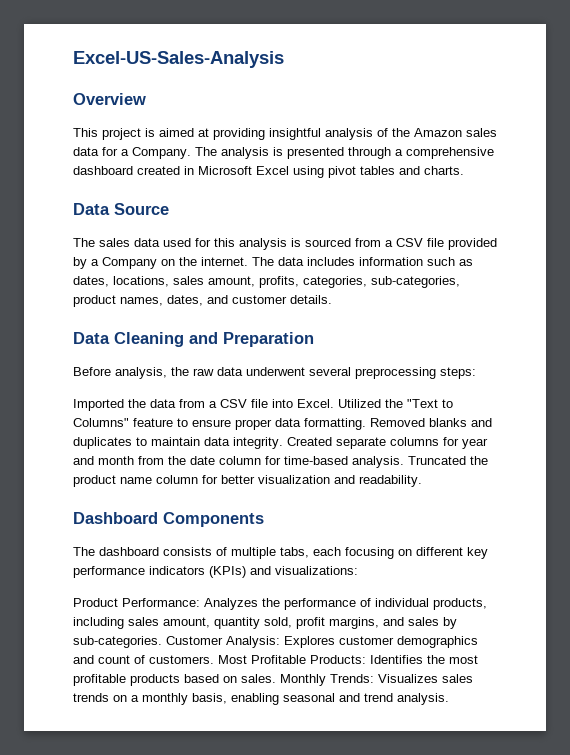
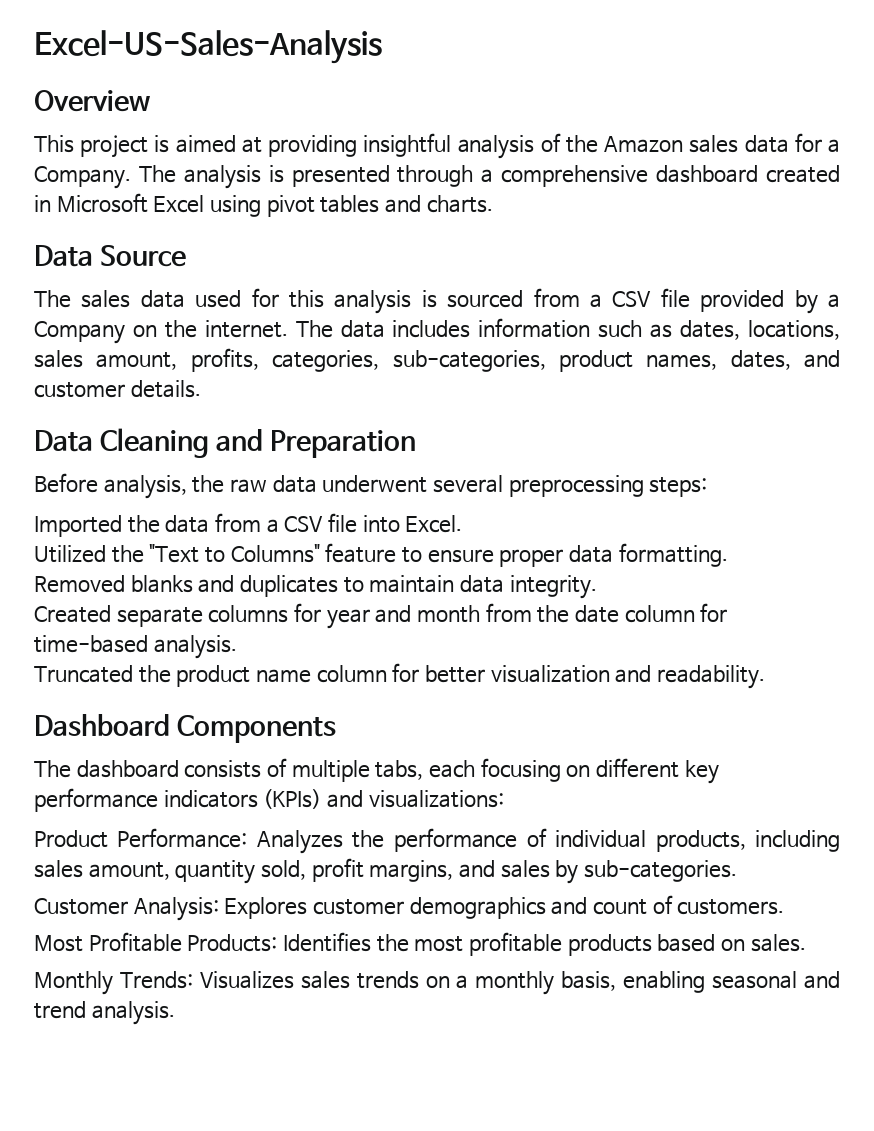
- Imported the data from a CSV file into Excel. Utilized the "Text to Columns" feature to ensure proper data formatting. Removed blanks and duplicates to maintain data integrity. Created separate columns for year and month from the date column for time-based analysis. Truncated the product name column for better visualization and readability.
+ Imported the data from a CSV file into Excel.
+ Utilized the "Text to Columns" feature to ensure proper data formatting.
+ Removed blanks and duplicates to maintain data integrity.
+ Created separate columns for year and month from the date column for time-based analysis.
+ Truncated the product name column for better visualization and readability.
- Product Performance: Analyzes the performance of individual products, including sales amount, quantity sold, profit margins, and sales by sub-categories. Customer Analysis: Explores customer demographics and count of customers. Most Profitable Products: Identifies the most profitable products based on sales. Monthly Trends: Visualizes sales trends on a monthly basis, enabling seasonal and trend analysis.
+ Product Performance: Analyzes the performance of individual products, including sales amount, quantity sold, profit margins, and sales by sub-categories.
+ Customer Analysis: Explores customer demographics and count of customers.
+ Most Profitable Products: Identifies the most profitable products based on sales.
+ Monthly Trends: Visualizes sales trends on a monthly basis, enabling seasonal and trend analysis.

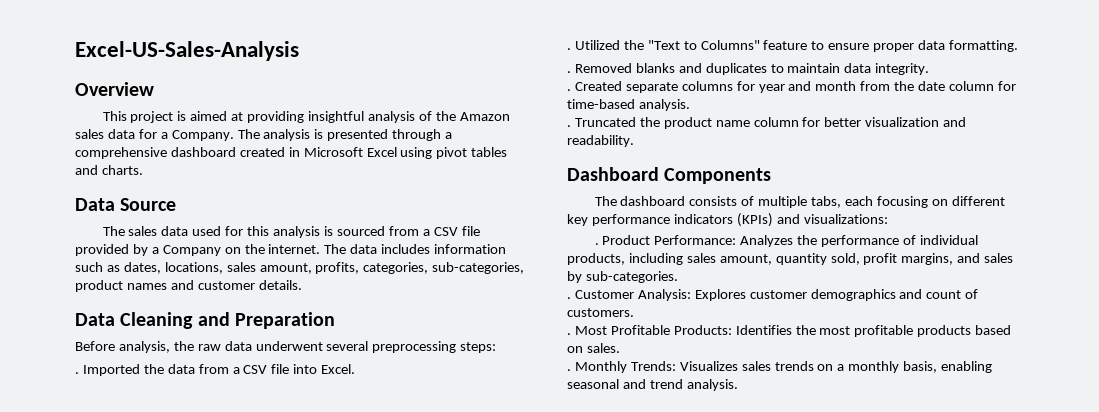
- The data includes information such as dates, locations, sales amount, profits, categories, sub-categories, product names, dates, and customer details.
+ The data includes information such as dates, locations, sales amount, profits, categories, sub-categories, product names and customer details.
  Before analysis, the raw data underwent several preprocessing steps:
- Imported the data from a CSV file into Excel.
- Utilized the "Text to Columns" feature to ensure proper data formatting.
- Removed blanks and duplicates to maintain data integrity.
- Created separate columns for year and month from the date column for time-based analysis.
- Truncated the product name column for better visualization and readability.
+ . Imported the data from a CSV file into Excel.
+ . Utilized the "Text to Columns" feature to ensure proper data formatting.
+ . Removed blanks and duplicates to maintain data integrity.
+ . Created separate columns for year and month from the date column for time-based analysis.
+ . Truncated the product name column for better visualization and readability.
  The dashboard consists of multiple tabs, each focusing on different key performance indicators (KPIs) and visualizations:
- Product Performance: Analyzes the performance of individual products, including sales amount, quantity sold, profit margins, and sales by sub-categories.
- Customer Analysis: Explores customer demographics and count of customers.
- Most Profitable Products: Identifies the most profitable products based on sales.
- Monthly Trends: Visualizes sales trends on a monthly basis, enabling seasonal and trend analysis.
+ . Product Performance: Analyzes the performance of individual products, including sales amount, quantity sold, profit margins, and sales by sub-categories.
+ . Customer Analysis: Explores customer demographics and count of customers.
+ . Most Profitable Products: Identifies the most profitable products based on sales.
+ . Monthly Trends: Visualizes sales trends on a monthly basis, enabling seasonal and trend analysis.

